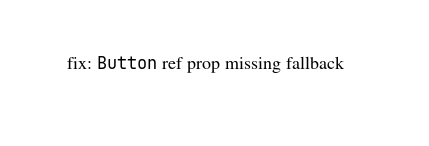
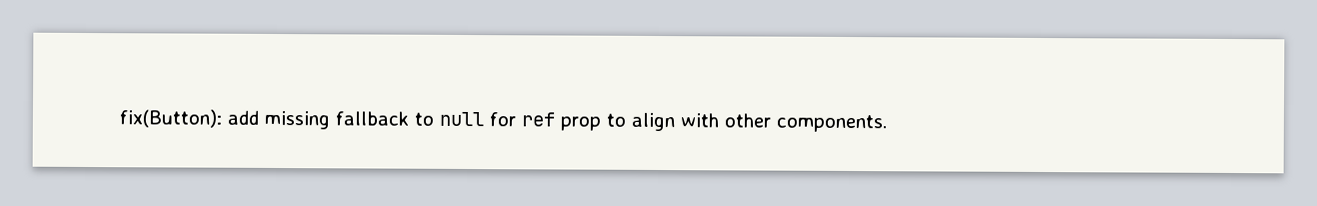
- fix: Button ref prop missing fallback
+ fix(Button): add missing fallback to null for ref prop to align with other components.

